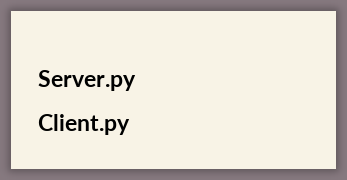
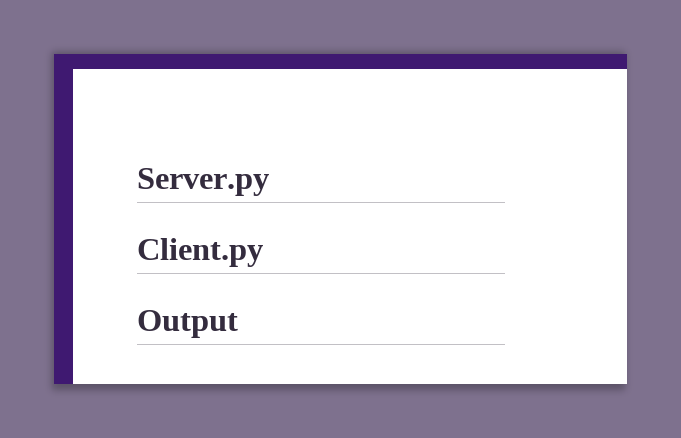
+ Output

